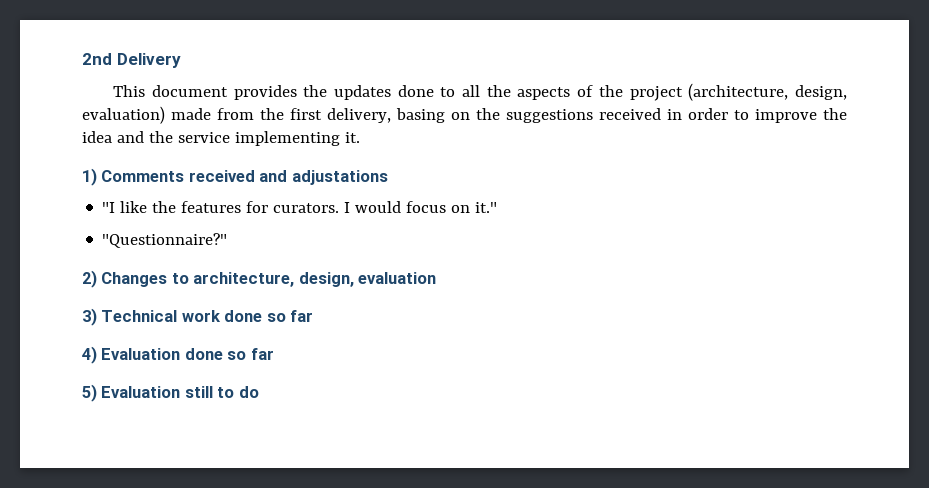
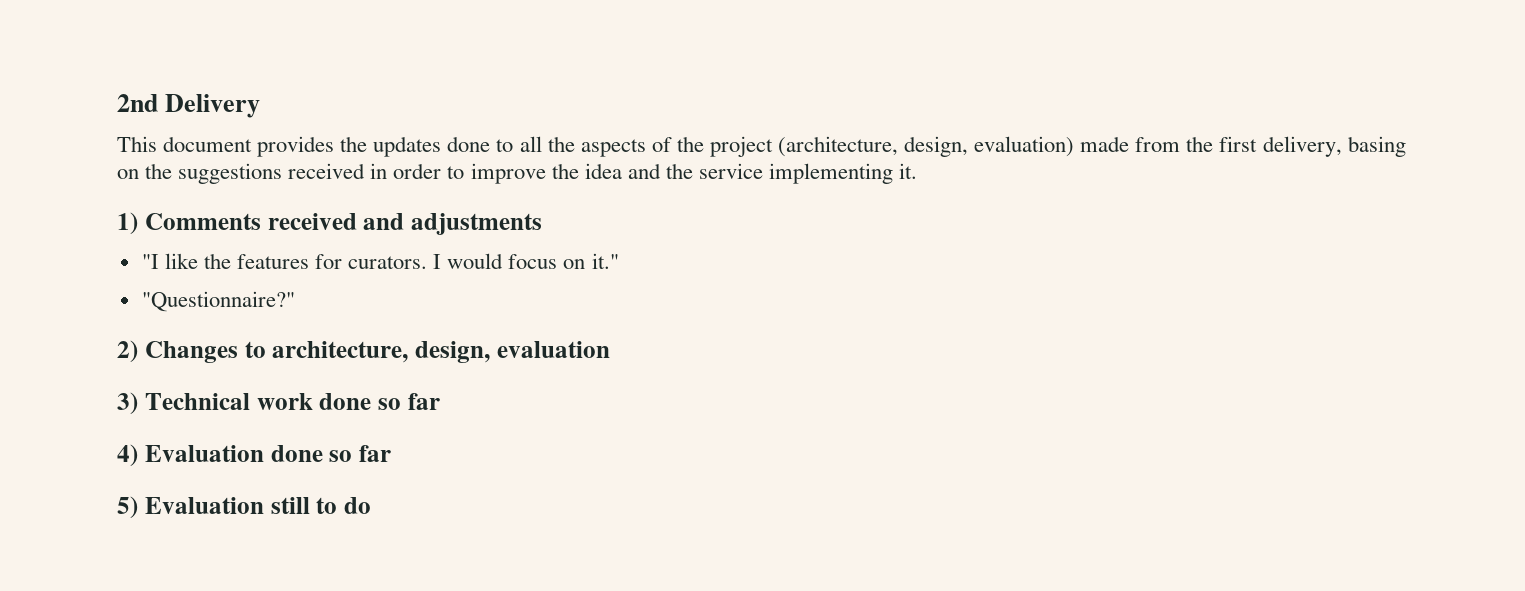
- 1) Comments received and adjustations
+ 1) Comments received and adjustments

